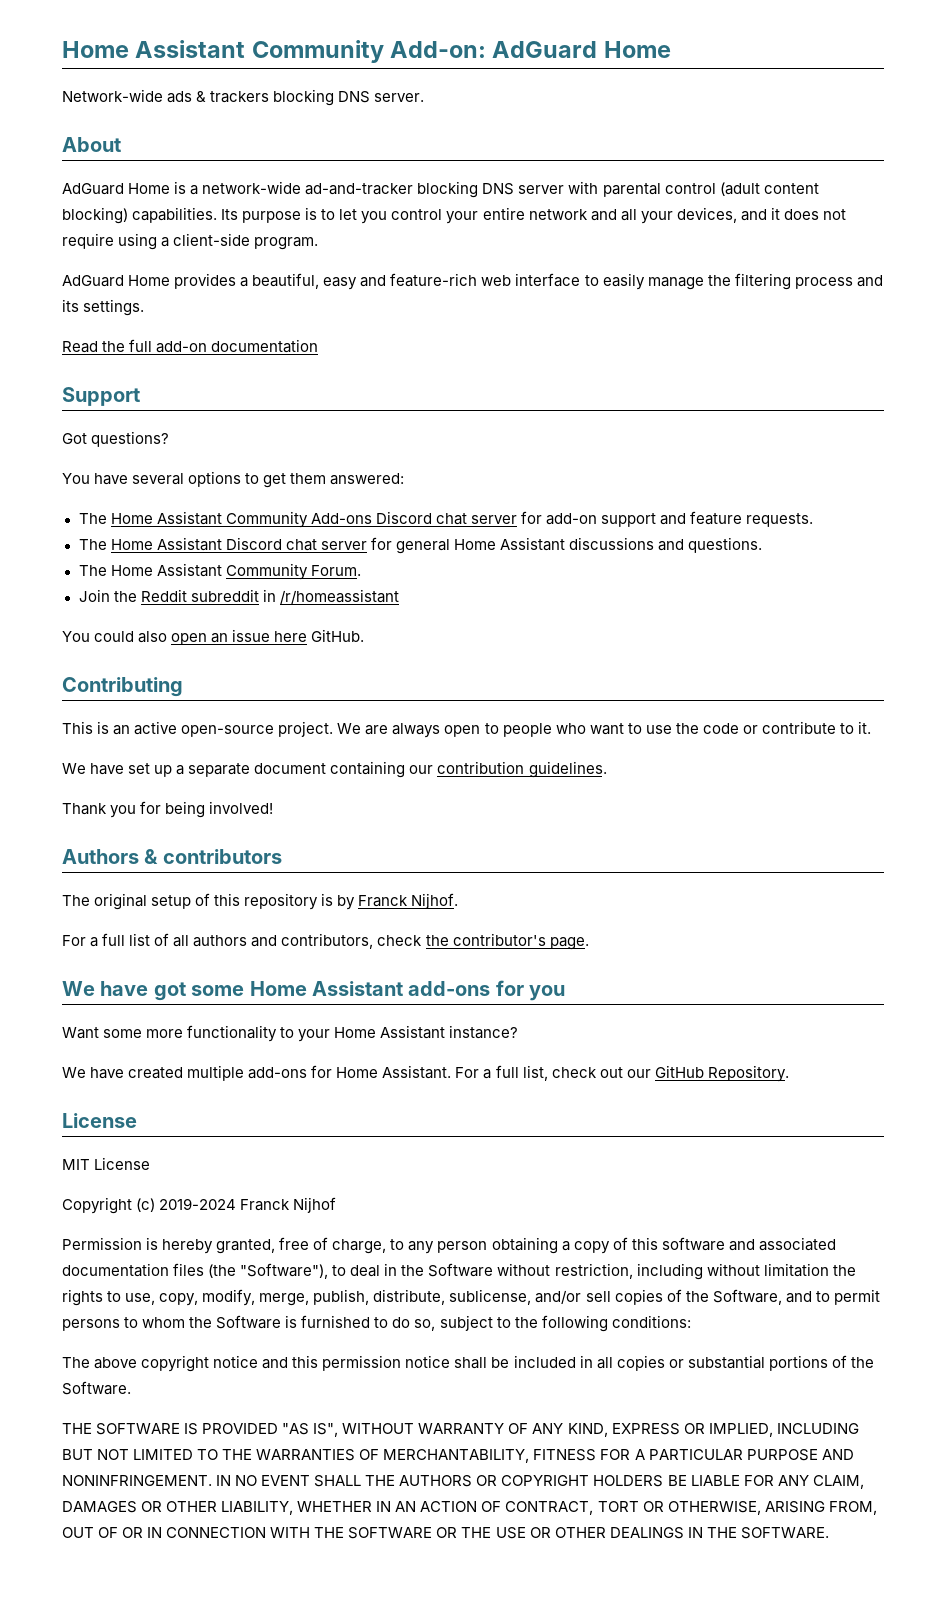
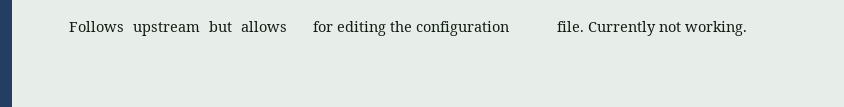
- Home Assistant Community Add-on: AdGuard Home
- Network-wide ads & trackers blocking DNS server.
- About
- AdGuard Home is a network-wide ad-and-tracker blocking DNS server with parental control (adult content blocking) capabilities. Its purpose is to let you control your entire network and all your devices, and it does not require using a client-side program.
- AdGuard Home provides a beautiful, easy and feature-rich web interface to easily manage the filtering process and its settings.
- Read the full add-on documentation
- Support
- Got questions?
- You have several options to get them answered:
- The Home Assistant Community Add-ons Discord chat server for add-on support and feature requests.
- The Home Assistant Discord chat server for general Home Assistant discussions and questions.
- The Home Assistant Community Forum.
- Join the Reddit subreddit in /r/homeassistant
- You could also open an issue here GitHub.
- Contributing
- This is an active open-source project. We are always open to people who want to use the code or contribute to it.
- We have set up a separate document containing our contribution guidelines.
- Thank you for being involved!
- Authors & contributors
- The original setup of this repository is by Franck Nijhof.
- For a full list of all authors and contributors, check the contributor's page.
- We have got some Home Assistant add-ons for you
- Want some more functionality to your Home Assistant instance?
- We have created multiple add-ons for Home Assistant. For a full list, check out our GitHub Repository.
- License
- MIT License
- Copyright (c) 2019-2024 Franck Nijhof
- Permission is hereby granted, free of charge, to any person obtaining a copy of this software and associated documentation files (the "Software"), to deal in the Software without restriction, including without limitation the rights to use, copy, modify, merge, publish, distribute, sublicense, and/or sell copies of the Software, and to permit persons to whom the Software is furnished to do so, subject to the following conditions:
- The above copyright notice and this permission notice shall be included in all copies or substantial portions of the Software.
- THE SOFTWARE IS PROVIDED "AS IS", WITHOUT WARRANTY OF ANY KIND, EXPRESS OR IMPLIED, INCLUDING BUT NOT LIMITED TO THE WARRANTIES OF MERCHANTABILITY, FITNESS FOR A PARTICULAR PURPOSE AND NONINFRINGEMENT. IN NO EVENT SHALL THE AUTHORS OR COPYRIGHT HOLDERS BE LIABLE FOR ANY CLAIM, DAMAGES OR OTHER LIABILITY, WHETHER IN AN ACTION OF CONTRACT, TORT OR OTHERWISE, ARISING FROM, OUT OF OR IN CONNECTION WITH THE SOFTWARE OR THE USE OR OTHER DEALINGS IN THE SOFTWARE.
+ Follows upstream but allows for editing the configuration file. Currently not working.

